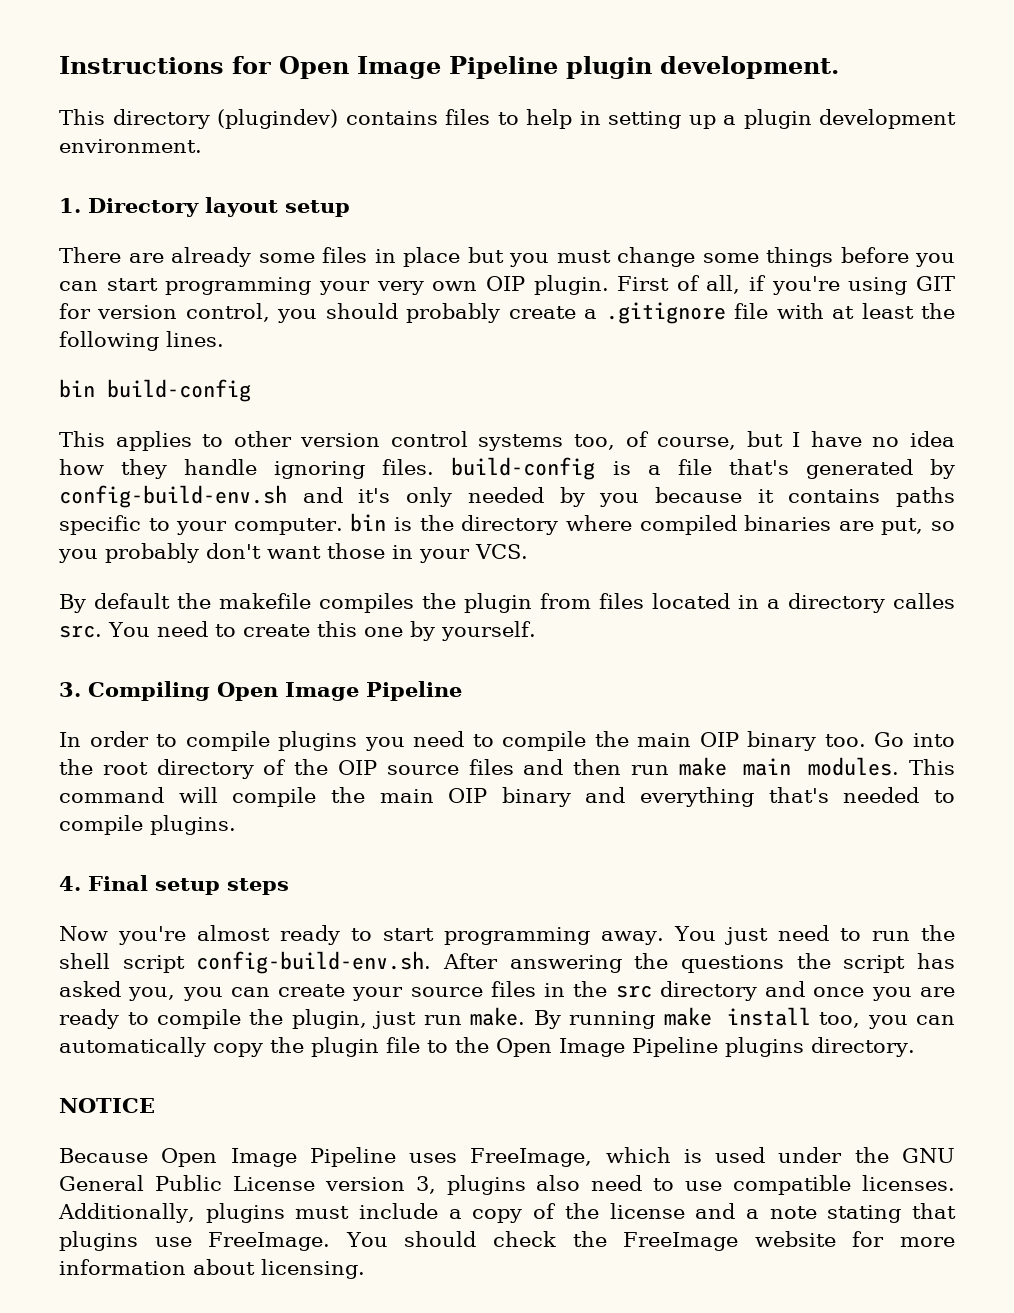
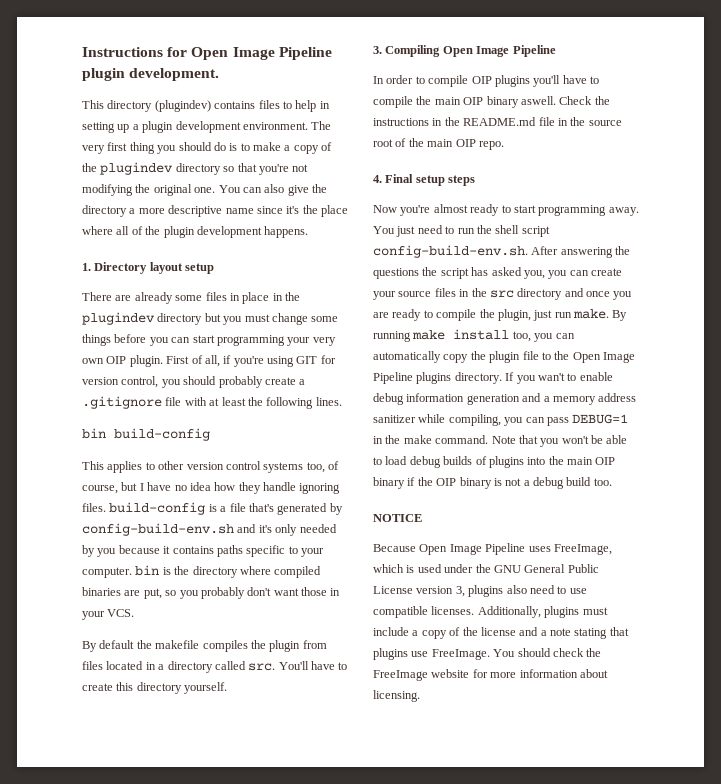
+ The very first thing you should do is to make a copy of the plugindev directory so that you're not modifying the original one. You can also give the directory a more descriptive name since it's the place where all of the plugin development happens.
- There are already some files in place but you must change some things before you can start programming your very own OIP plugin.
+ There are already some files in place in the plugindev directory but you must change some things before you can start programming your very own OIP plugin.
- By default the makefile compiles the plugin from files located in a directory calles src. You need to create this one by yourself.
+ By default the makefile compiles the plugin from files located in a directory called src. You'll have to create this directory yourself.
- In order to compile plugins you need to compile the main OIP binary too. Go into the root directory of the OIP source files and then run make main modules. This command will compile the main OIP binary and everything that's needed to compile plugins.
+ In order to compile OIP plugins you'll have to compile the main OIP binary aswell. Check the instructions in the README.md file in the source root of the main OIP repo.
+ If you wan't to enable debug information generation and a memory address sanitizer while compiling, you can pass DEBUG=1 in the make command. Note that you won't be able to load debug builds of plugins into the main OIP binary if the OIP binary is not a debug build too.

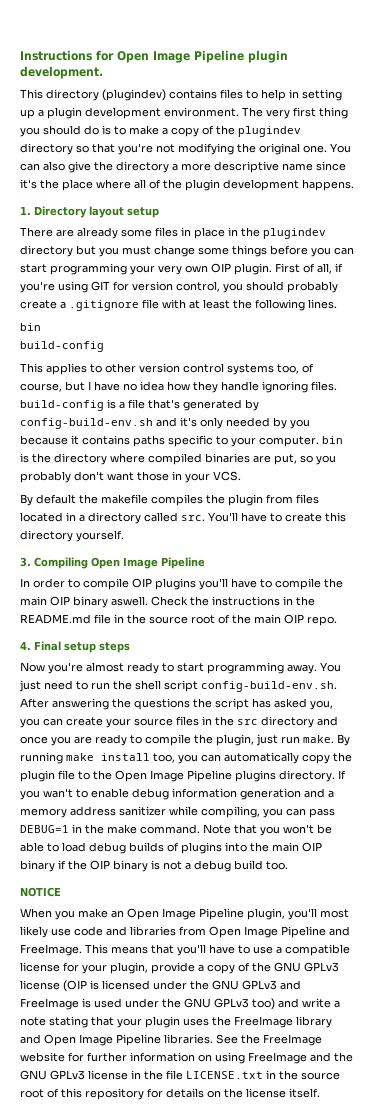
  First of all, if you're using GIT for version control, you should probably create a .gitignore file with at least the following lines.
- bin build-config
+ bin
+ build-config
- Because Open Image Pipeline uses FreeImage, which is used under the GNU General Public License version 3, plugins also need to use compatible licenses. Additionally, plugins must include a copy of the license and a note stating that plugins use FreeImage. You should check the FreeImage website for more information about licensing.
+ When you make an Open Image Pipeline plugin, you'll most likely use code and libraries from Open Image Pipeline and FreeImage. This means that you'll have to use a compatible license for your plugin, provide a copy of the GNU GPLv3 license (OIP is licensed under the GNU GPLv3 and FreeImage is used under the GNU GPLv3 too) and write a note stating that your plugin uses the FreeImage library and Open Image Pipeline libraries. See the FreeImage website for further information on using FreeImage and the GNU GPLv3 license in the file LICENSE.txt in the source root of this repository for details on the license itself.

